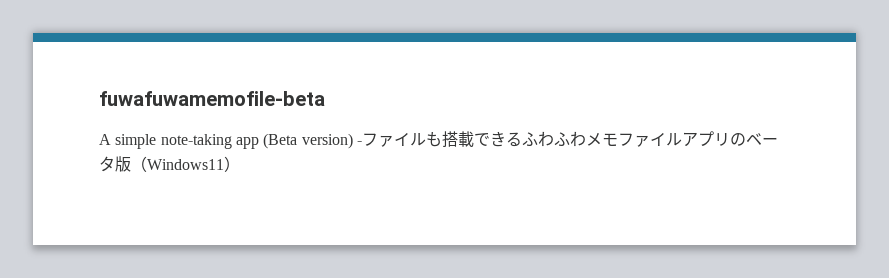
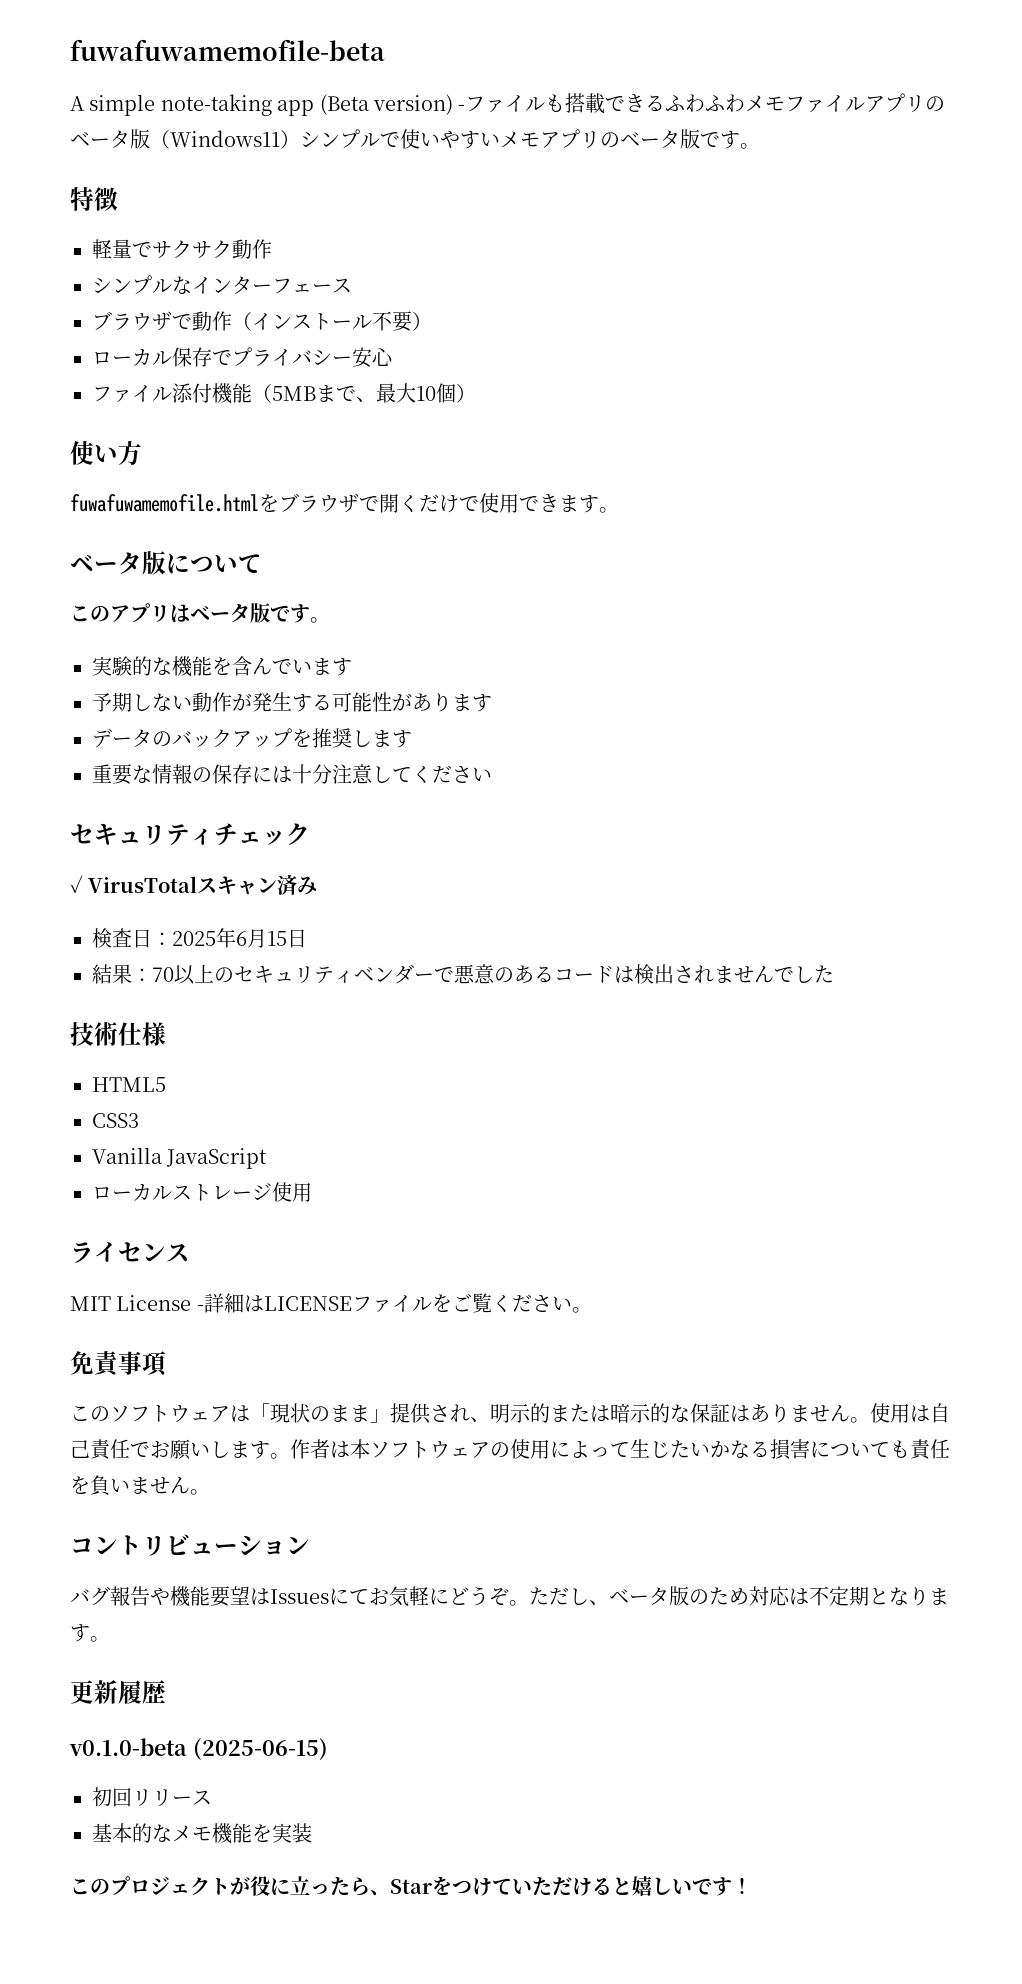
- A simple note-taking app (Beta version) -ファイルも搭載できるふわふわメモファイルアプリのベータ版（Windows11）
+ A simple note-taking app (Beta version) -ファイルも搭載できるふわふわメモファイルアプリのベータ版（Windows11）シンプルで使いやすいメモアプリのベータ版です。
+ 特徴
+ 軽量でサクサク動作
+ シンプルなインターフェース
+ ブラウザで動作（インストール不要）
+ ローカル保存でプライバシー安心
+ ファイル添付機能（5MBまで、最大10個）
+ 使い方
+ fuwafuwamemofile.htmlをブラウザで開くだけで使用できます。
+ ベータ版について
+ このアプリはベータ版です。
+ 実験的な機能を含んでいます
+ 予期しない動作が発生する可能性があります
+ データのバックアップを推奨します
+ 重要な情報の保存には十分注意してください
+ セキュリティチェック
+ ✓ VirusTotalスキャン済み
+ 検査日：2025年6月15日
+ 結果：70以上のセキュリティベンダーで悪意のあるコードは検出されませんでした
+ 技術仕様
+ HTML5
+ CSS3
+ Vanilla JavaScript
+ ローカルストレージ使用
+ ライセンス
+ MIT License -詳細はLICENSEファイルをご覧ください。
+ 免責事項
+ このソフトウェアは「現状のまま」提供され、明示的または暗示的な保証はありません。使用は自己責任でお願いします。作者は本ソフトウェアの使用によって生じたいかなる損害についても責任を負いません。
+ コントリビューション
+ バグ報告や機能要望はIssuesにてお気軽にどうぞ。ただし、ベータ版のため対応は不定期となります。
+ 更新履歴
+ v0.1.0-beta (2025-06-15)
+ 初回リリース
+ 基本的なメモ機能を実装
+ このプロジェクトが役に立ったら、Starをつけていただけると嬉しいです！

